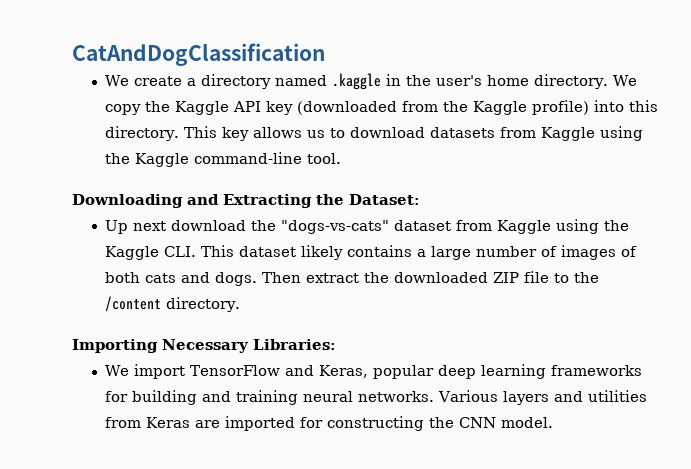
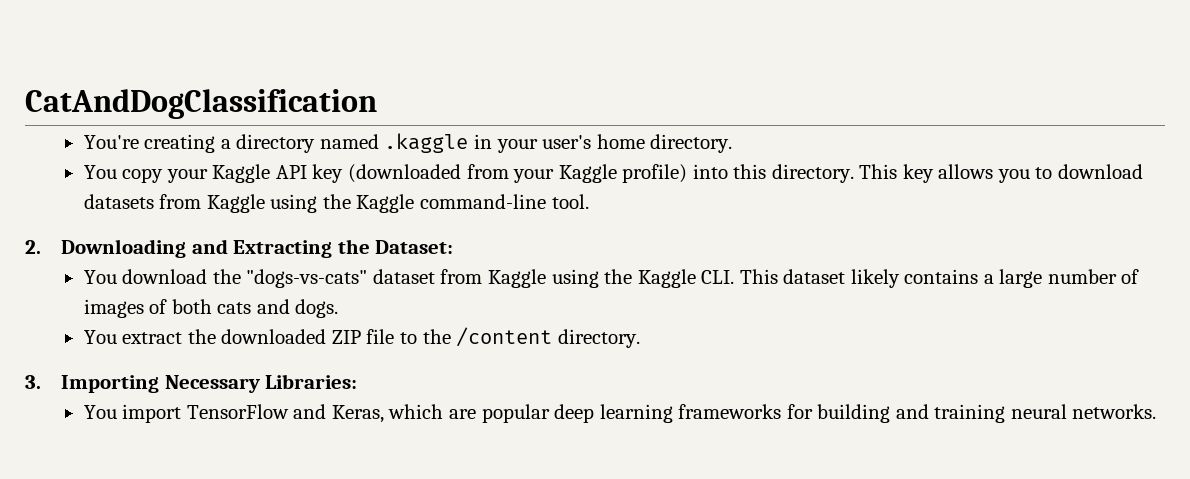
- We create a directory named .kaggle in the user's home directory. We copy the Kaggle API key (downloaded from the Kaggle profile) into this directory.
+ You're creating a directory named .kaggle in your user's home directory.
+ You copy your Kaggle API key (downloaded from your Kaggle profile) into this directory.
- This key allows us to download datasets from Kaggle using the Kaggle command-line tool.
+ This key allows you to download datasets from Kaggle using the Kaggle command-line tool.
- Downloading and Extracting the Dataset:
+ 2. Downloading and Extracting the Dataset:
- Up next download the "dogs-vs-cats" dataset from Kaggle using the Kaggle CLI. This dataset likely contains a large number of images of both cats and dogs. Then extract the downloaded ZIP file to the /content directory.
+ You download the "dogs-vs-cats" dataset from Kaggle using the Kaggle CLI. This dataset likely contains a large number of images of both cats and dogs.
+ You extract the downloaded ZIP file to the /content directory.
- Importing Necessary Libraries:
+ 3. Importing Necessary Libraries:
- We import TensorFlow and Keras, popular deep learning frameworks for building and training neural networks. Various layers and utilities from Keras are imported for constructing the CNN model.
+ You import TensorFlow and Keras, which are popular deep learning frameworks for building and training neural networks.

